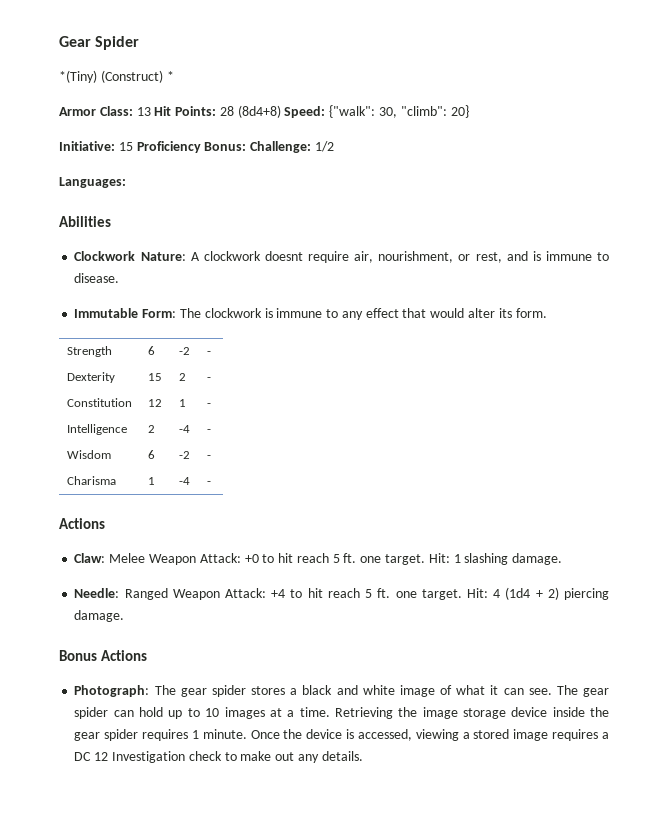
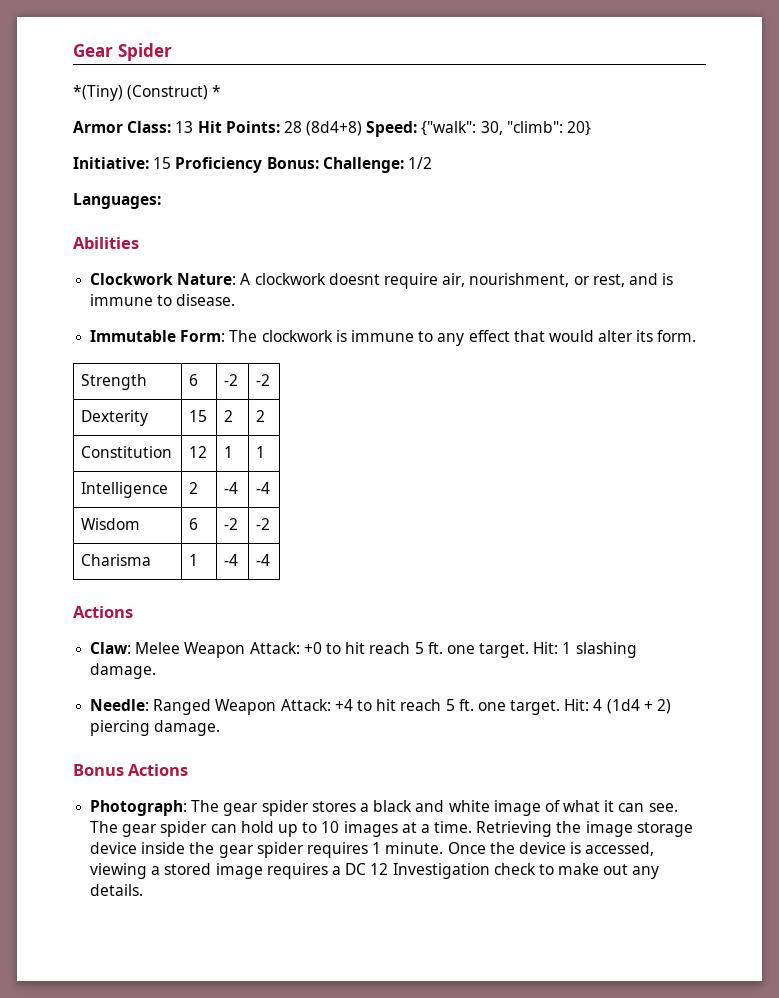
- Strength | 6 | -2 | -
+ Strength | 6 | -2 | -2
- Dexterity | 15 | 2 | -
+ Dexterity | 15 | 2 | 2
- Constitution | 12 | 1 | -
+ Constitution | 12 | 1 | 1
- Intelligence | 2 | -4 | -
+ Intelligence | 2 | -4 | -4
- Wisdom | 6 | -2 | -
+ Wisdom | 6 | -2 | -2
- Charisma | 1 | -4 | -
+ Charisma | 1 | -4 | -4

